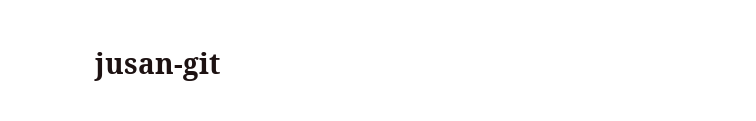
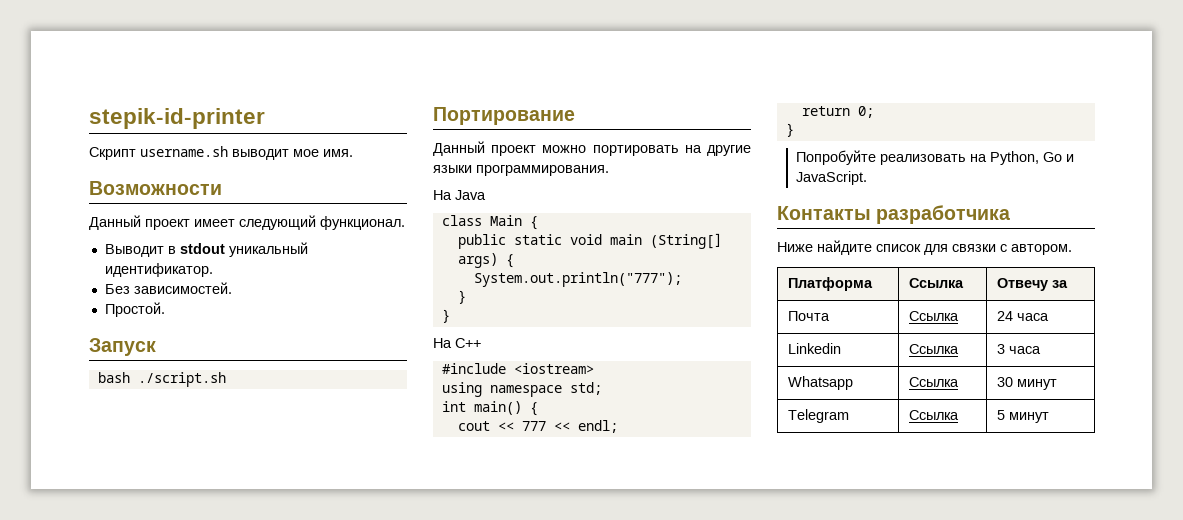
- jusan-git
+ stepik-id-printer
+ Скрипт username.sh выводит мое имя.
+ Возможности
+ Данный проект имеет следующий функционал.
+ Выводит в stdout уникальный идентификатор.
+ Без зависимостей.
+ Простой.
+ Запуск
+ bash ./script.sh
+ Портирование
+ Данный проект можно портировать на другие языки программирования.
+ На Java
+ class Main {
+ public static void main (String[] args) {
+ System.out.println("777");
+ }
+ }
+ На С++
+ #include <iostream>
+ using namespace std;
+ int main() {
+ cout << 777 << endl;
+ return 0;
+ }
+ Попробуйте реализовать на Python, Go и JavaScript.
+ Контакты разработчика
+ Ниже найдите список для связки с автором.
+ Платформа | Ссылка | Отвечу за
+ Почта | Ссылка | 24 часа
+ Linkedin | Ссылка | 3 часа
+ Whatsapp | Ссылка | 30 минут
+ Telegram | Ссылка | 5 минут

